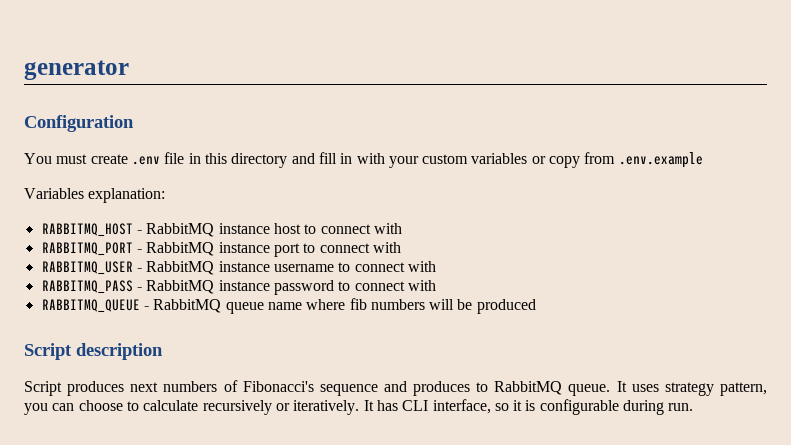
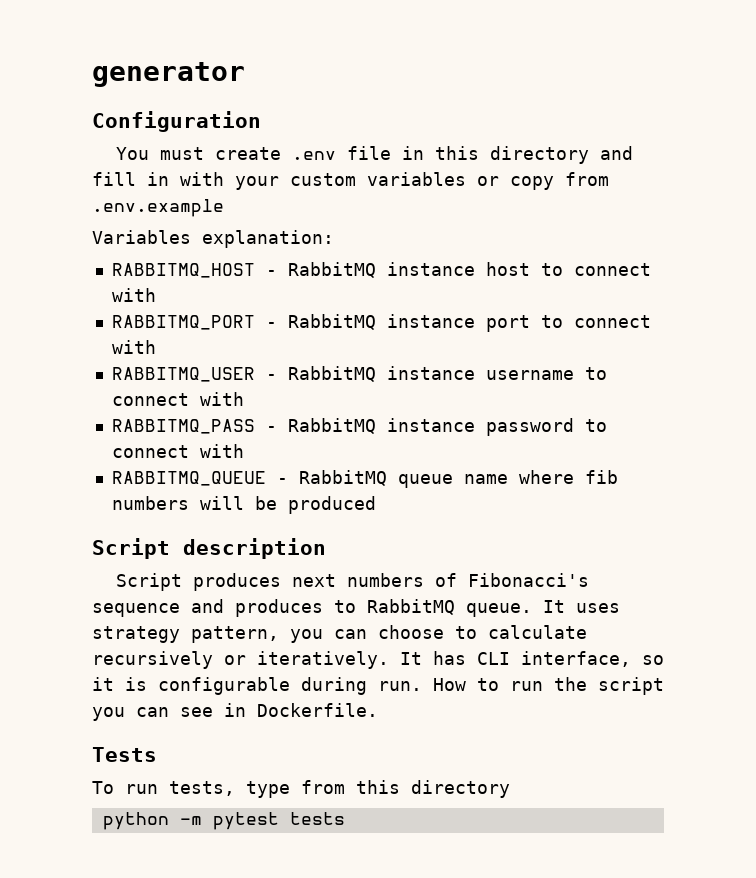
+ How to run the script you can see in Dockerfile.
+ Tests
+ To run tests, type from this directory
+ python -m pytest tests

